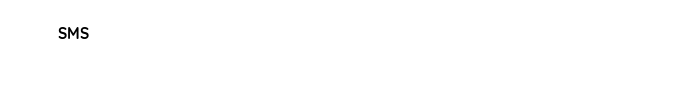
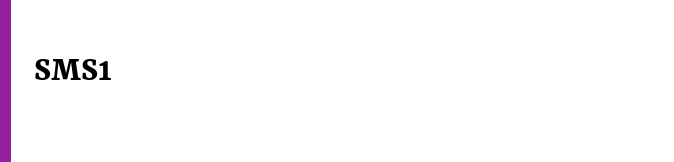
- SMS
+ SMS1

